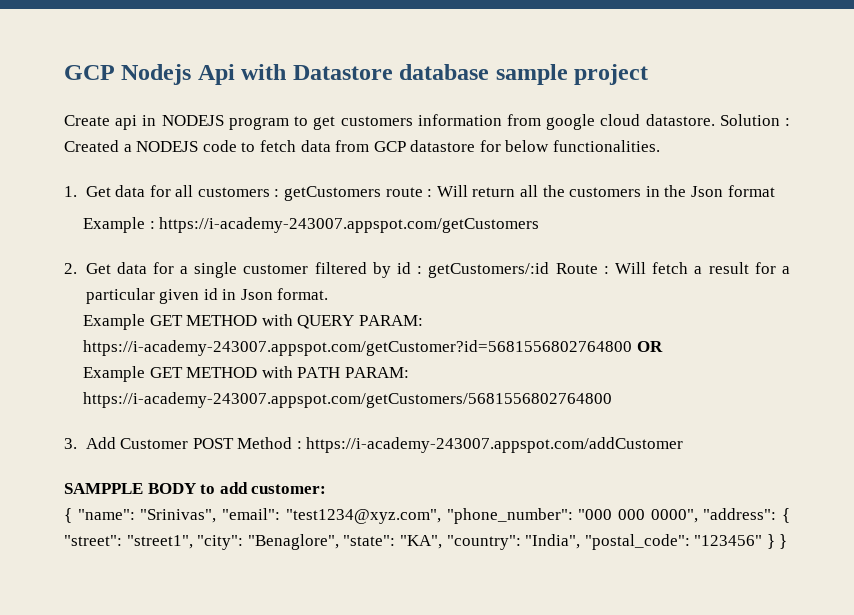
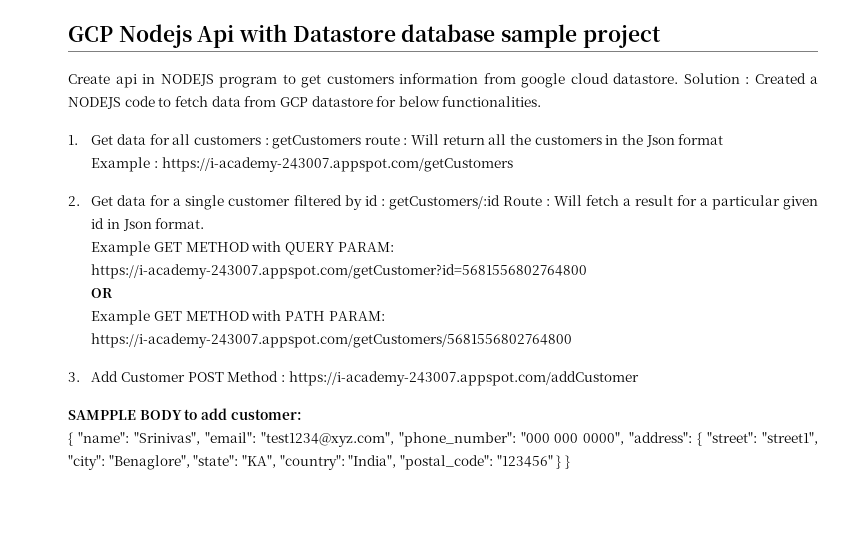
- Example GET METHOD with QUERY PARAM: https://i-academy-243007.appspot.com/getCustomer?id=5681556802764800 OR
+ Example GET METHOD with QUERY PARAM: https://i-academy-243007.appspot.com/getCustomer?id=5681556802764800
+ OR

